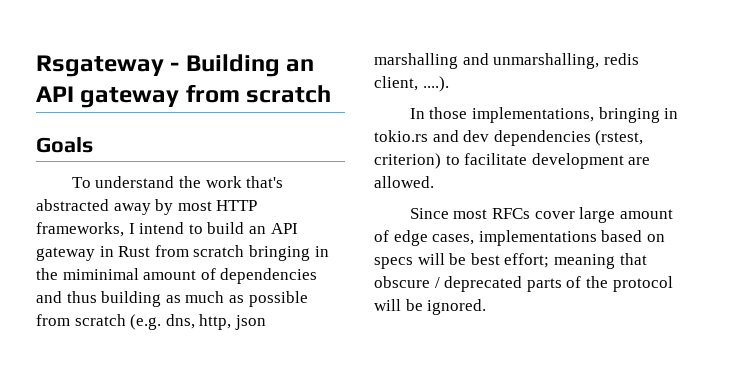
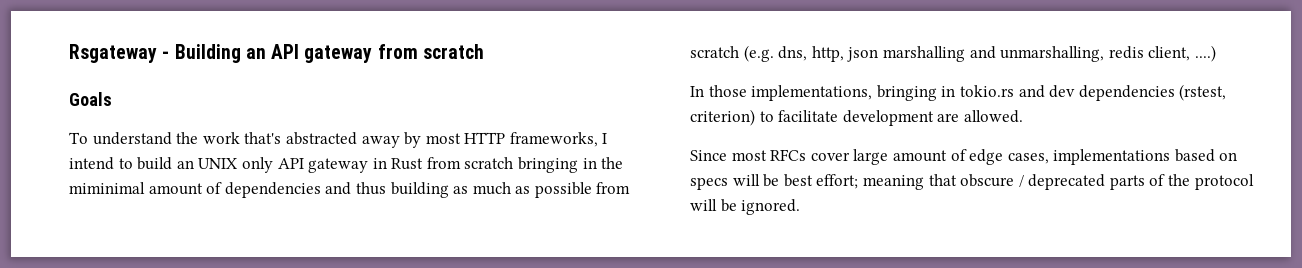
- To understand the work that's abstracted away by most HTTP frameworks, I intend to build an API gateway in Rust from scratch bringing in the miminimal amount of dependencies and thus building as much as possible from scratch (e.g. dns, http, json marshalling and unmarshalling, redis client, ....).
+ To understand the work that's abstracted away by most HTTP frameworks, I intend to build an UNIX only API gateway in Rust from scratch bringing in the miminimal amount of dependencies and thus building as much as possible from scratch (e.g. dns, http, json marshalling and unmarshalling, redis client, ....)

